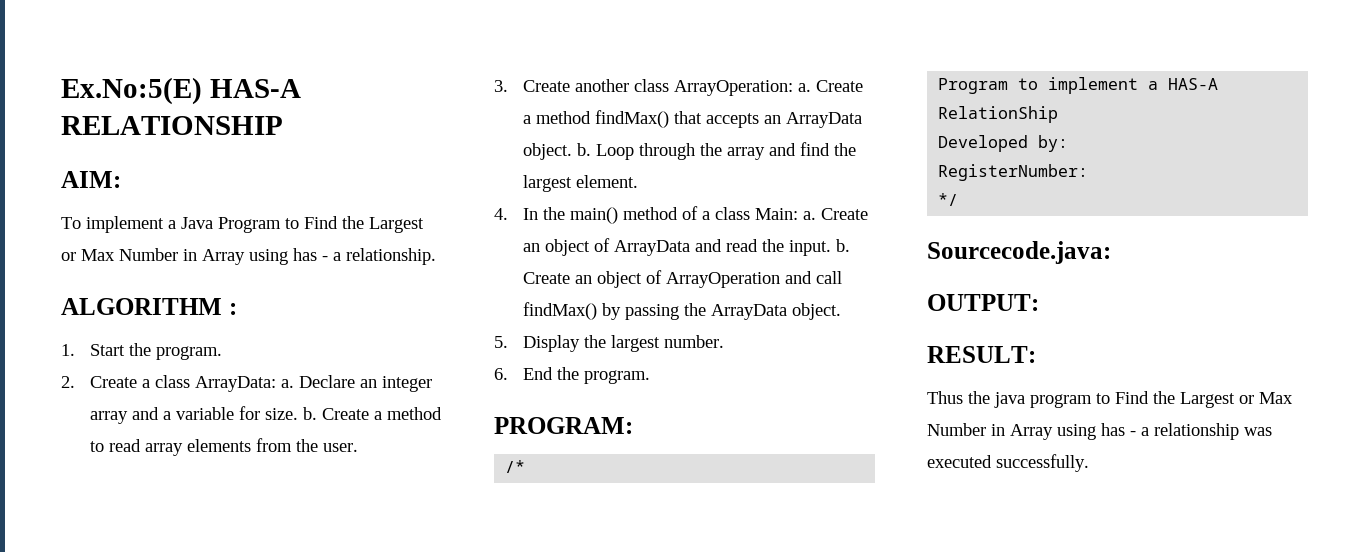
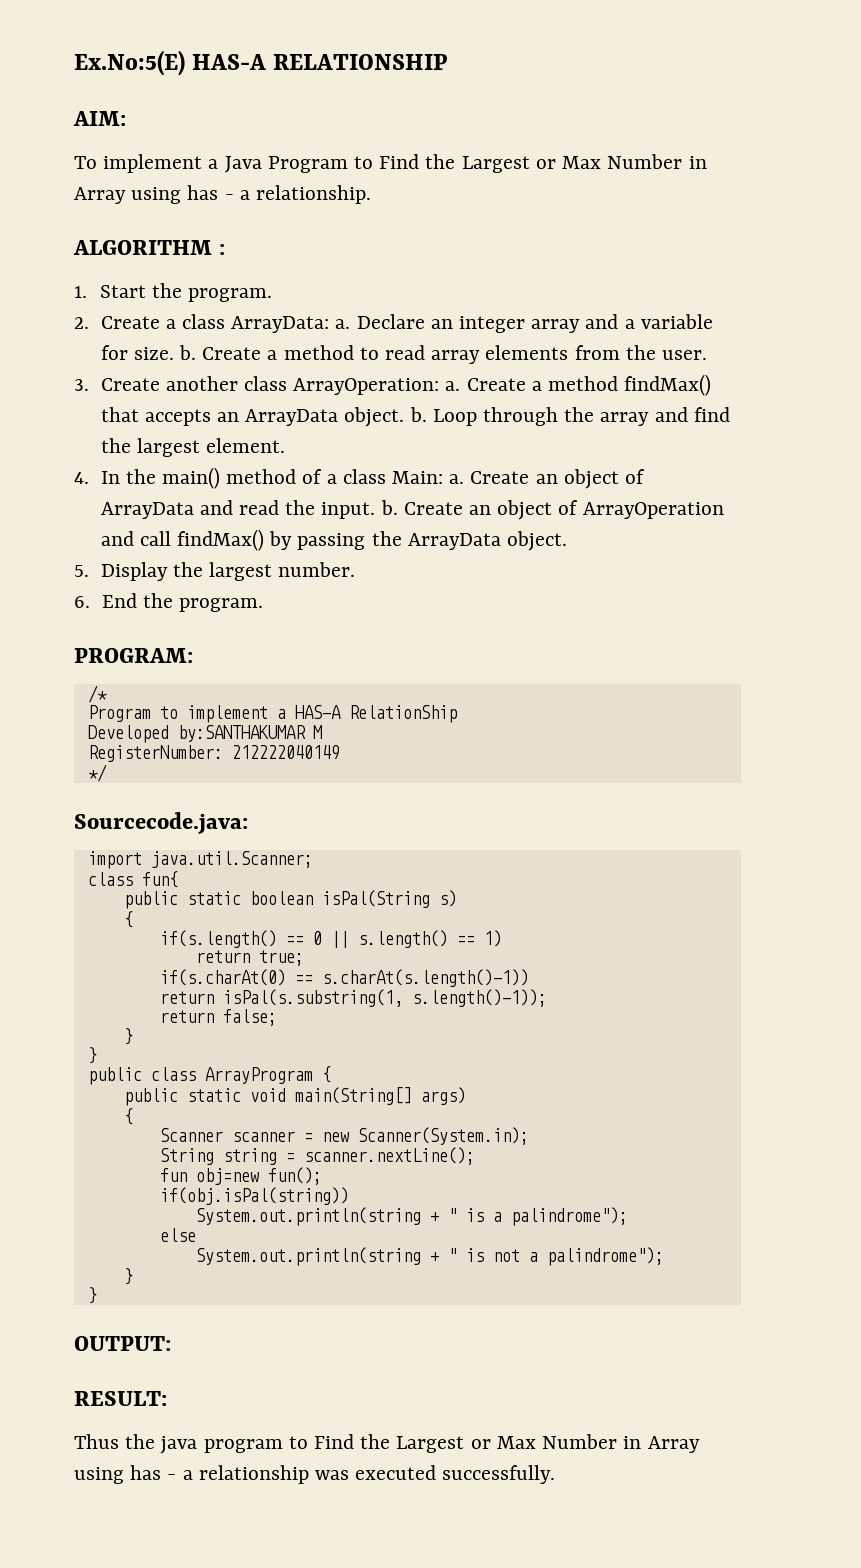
- Developed by:
+ Developed by:SANTHAKUMAR M
- RegisterNumber:
+ RegisterNumber: 212222040149
+ import java.util.Scanner;
+ class fun{
+ public static boolean isPal(String s)
+ {
+ if(s.length() == 0 || s.length() == 1)
+ return true;
+ if(s.charAt(0) == s.charAt(s.length()-1))
+ return isPal(s.substring(1, s.length()-1));
+ return false;
+ }
+ }
+ public class ArrayProgram {
+ public static void main(String[] args)
+ {
+ Scanner scanner = new Scanner(System.in);
+ String string = scanner.nextLine();
+ fun obj=new fun();
+ if(obj.isPal(string))
+ System.out.println(string + " is a palindrome");
+ else
+ System.out.println(string + " is not a palindrome");
+ }
+ }

